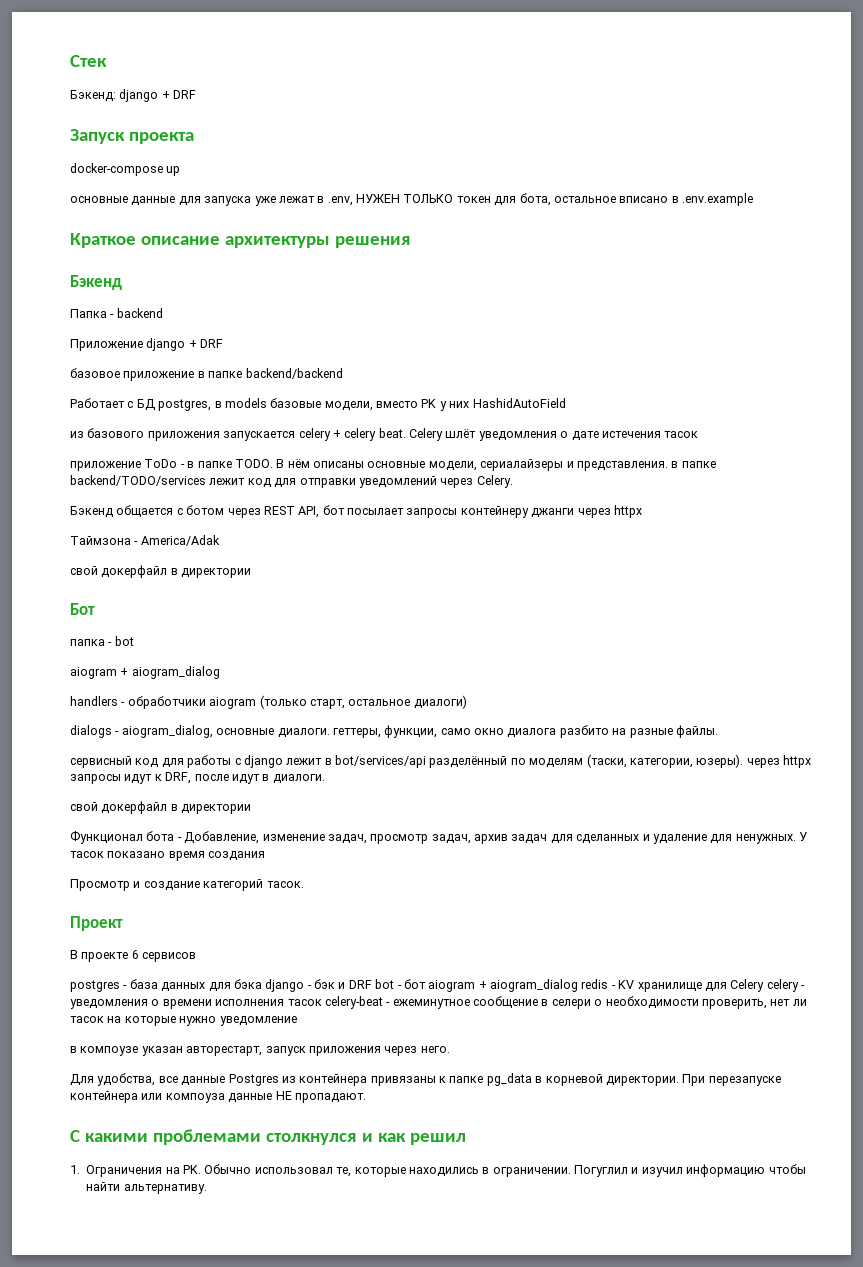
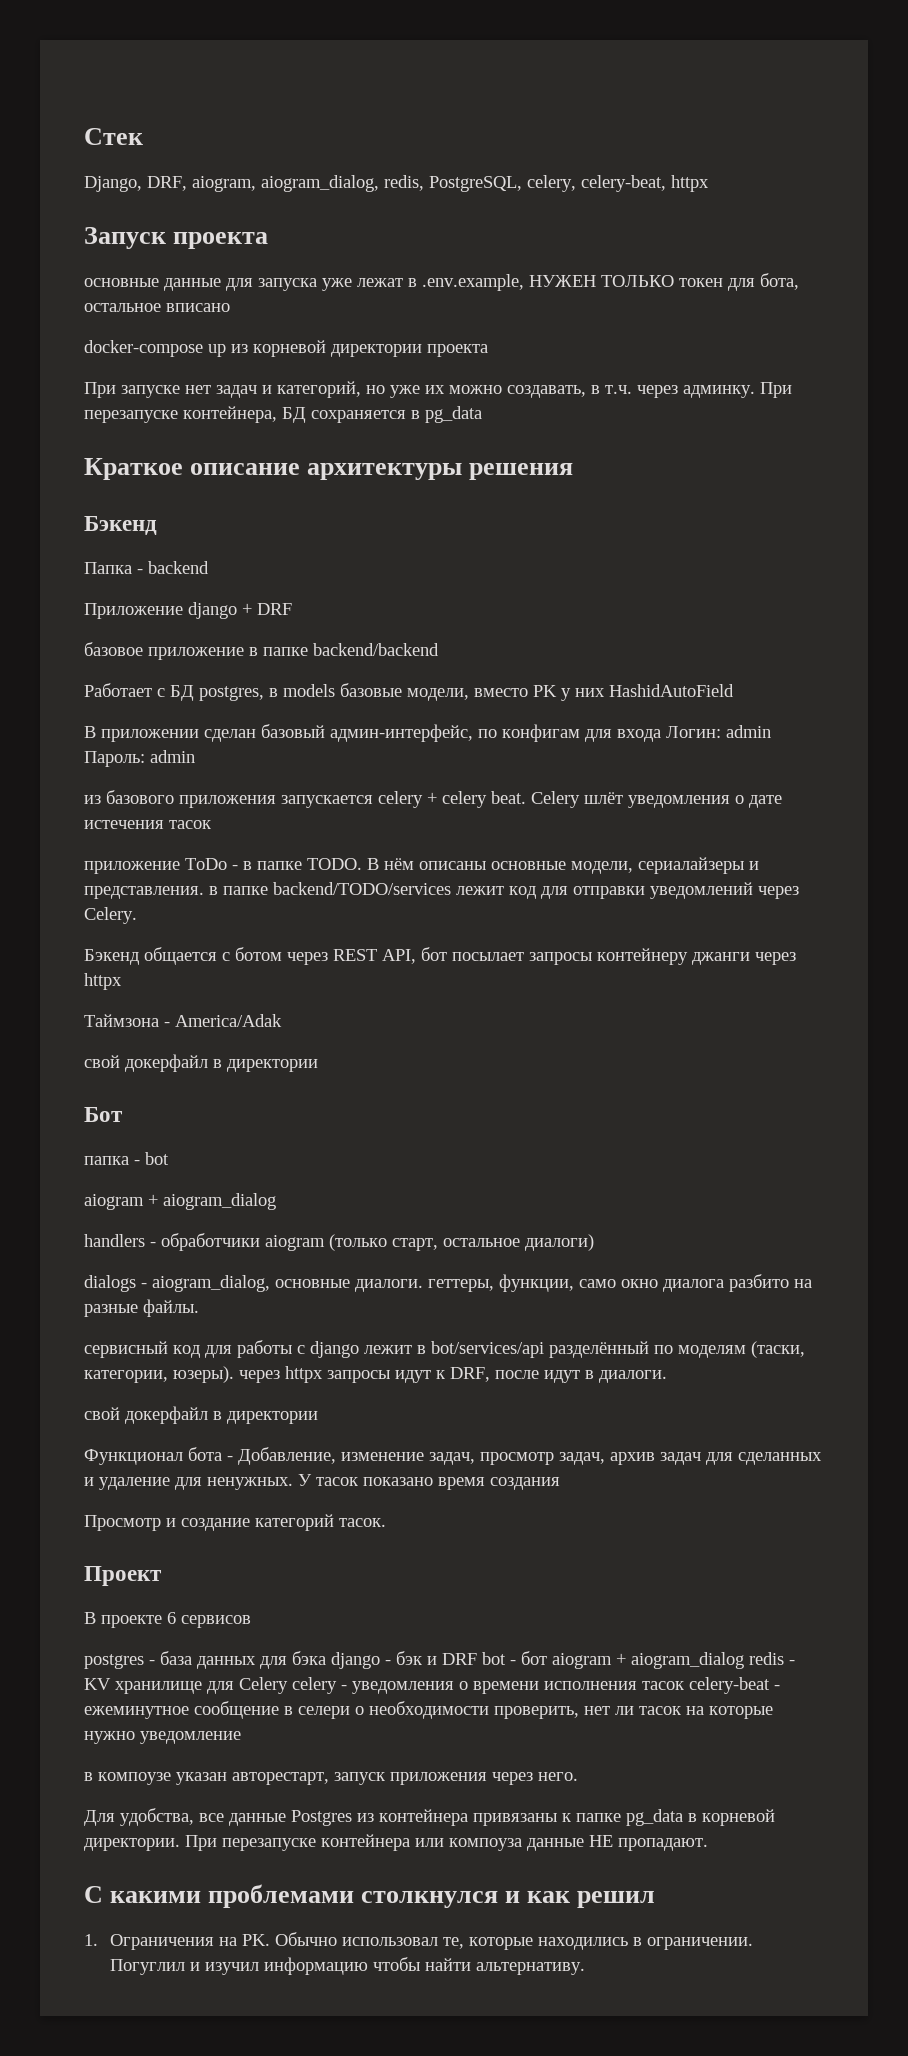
- Бэкенд: django + DRF
+ Django, DRF, aiogram, aiogram_dialog, redis, PostgreSQL, celery, celery-beat, httpx
- docker-compose up
- основные данные для запуска уже лежат в .env, НУЖЕН ТОЛЬКО токен для бота, остальное вписано в .env.example
+ основные данные для запуска уже лежат в .env.example, НУЖЕН ТОЛЬКО токен для бота, остальное вписано
+ docker-compose up из корневой директории проекта
+ При запуске нет задач и категорий, но уже их можно создавать, в т.ч. через админку. При перезапуске контейнера, БД сохраняется в pg_data
+ В приложении сделан базовый админ-интерфейс, по конфигам для входа Логин: admin Пароль: admin

